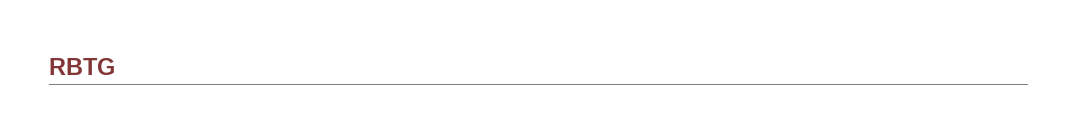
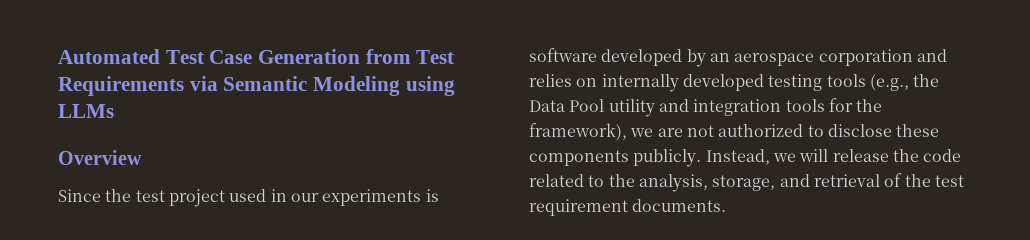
- RBTG
+ Automated Test Case Generation from Test Requirements via Semantic Modeling using LLMs
+ Overview
+ Since the test project used in our experiments is software developed by an aerospace corporation and relies on internally developed testing tools (e.g., the Data Pool utility and integration tools for the framework), we are not authorized to disclose these components publicly. Instead, we will release the code related to the analysis, storage, and retrieval of the test requirement documents.

